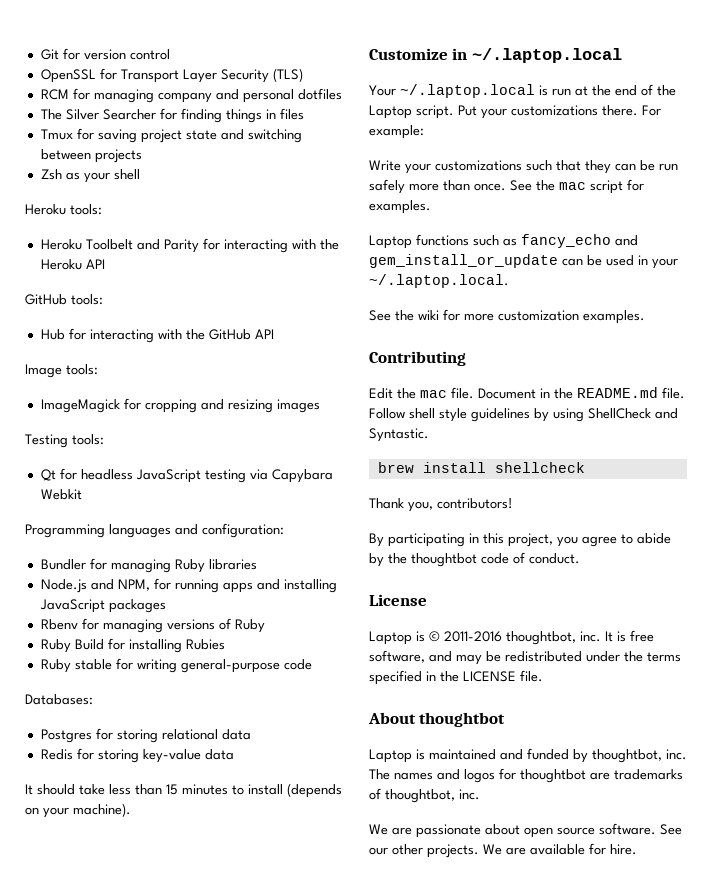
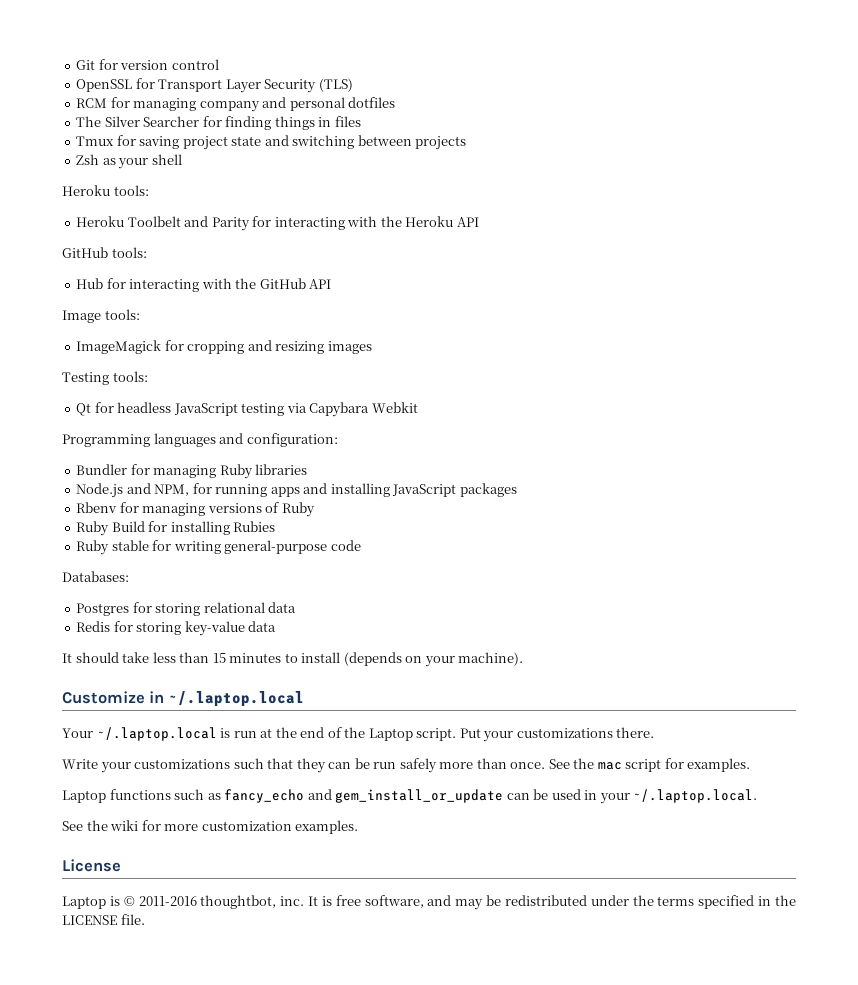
- For example:
- Contributing
- Edit the mac file. Document in the README.md file. Follow shell style guidelines by using ShellCheck and Syntastic.
- brew install shellcheck
- Thank you, contributors!
- By participating in this project, you agree to abide by the thoughtbot code of conduct.
- About thoughtbot
- Laptop is maintained and funded by thoughtbot, inc. The names and logos for thoughtbot are trademarks of thoughtbot, inc.
- We are passionate about open source software. See our other projects. We are available for hire.

